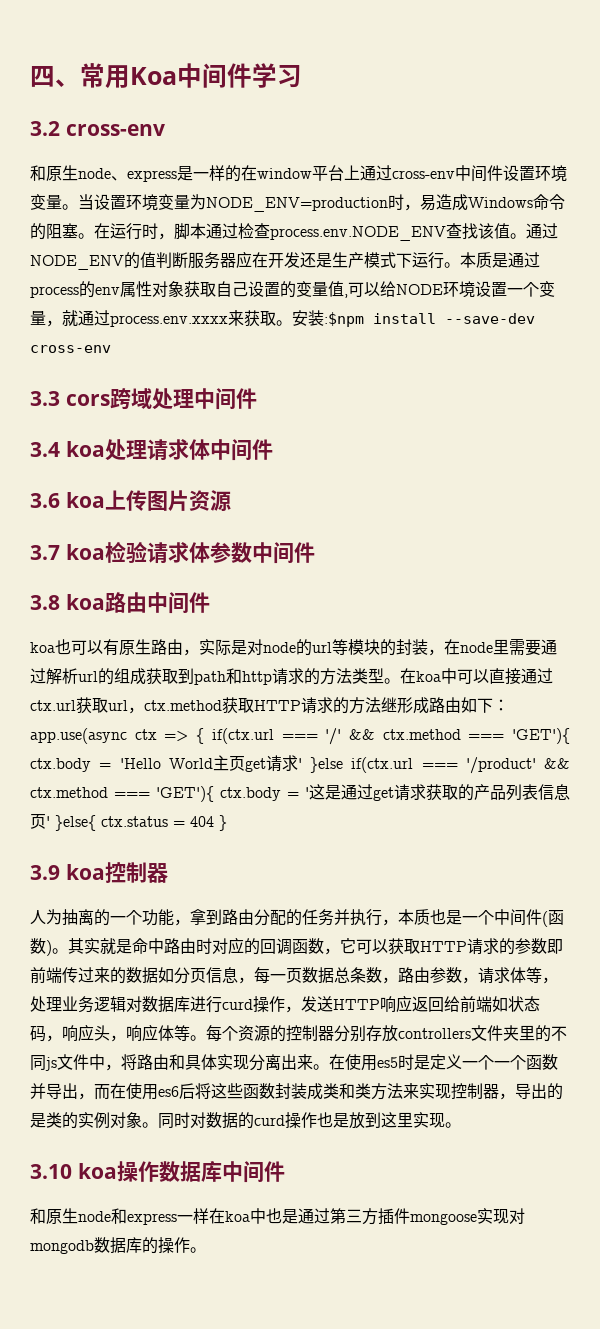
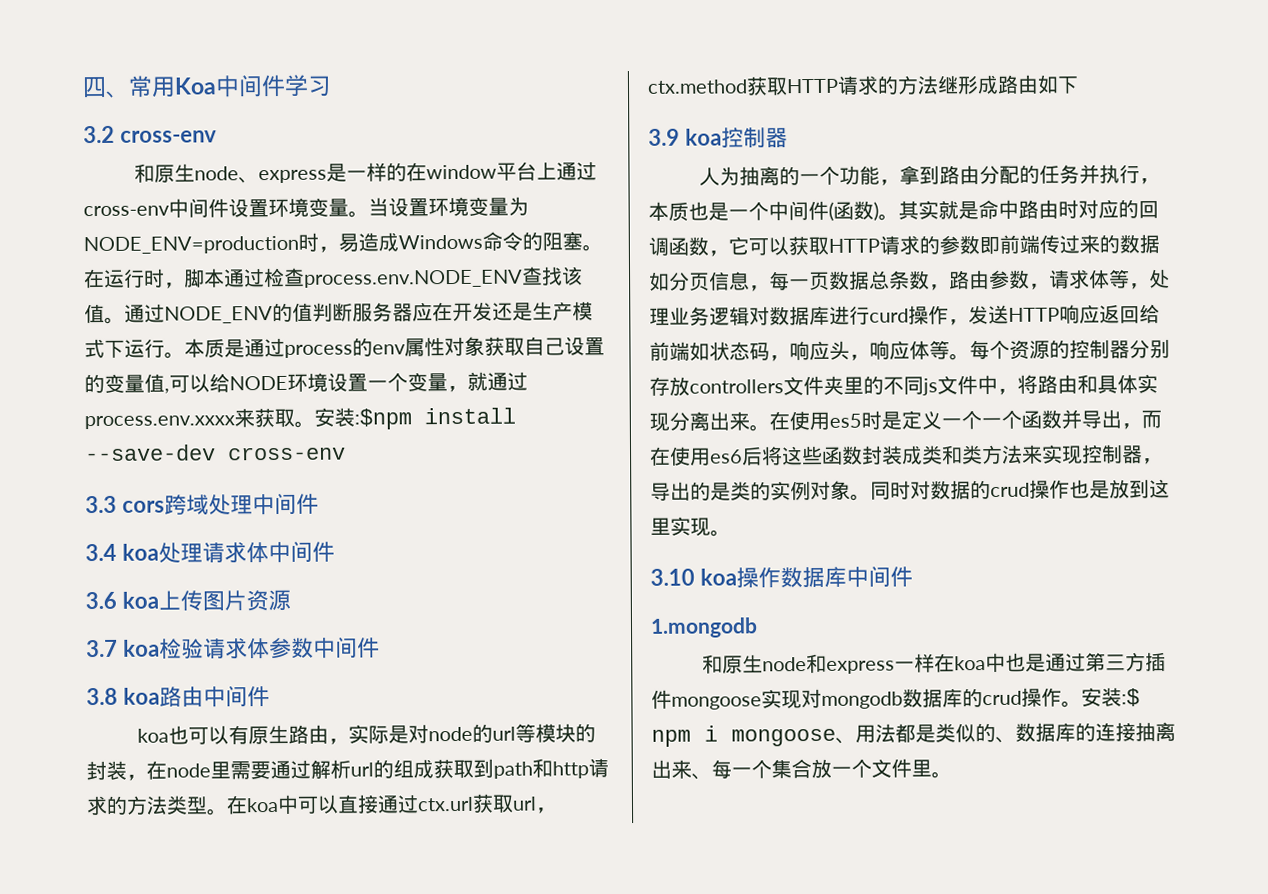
- 在koa中可以直接通过ctx.url获取url，ctx.method获取HTTP请求的方法继形成路由如下：app.use(async ctx => { if(ctx.url === '/' && ctx.method === 'GET'){ ctx.body = 'Hello World主页get请求' }else if(ctx.url === '/product' && ctx.method === 'GET'){ ctx.body = '这是通过get请求获取的产品列表信息页' }else{ ctx.status = 404 }
+ 在koa中可以直接通过ctx.url获取url，ctx.method获取HTTP请求的方法继形成路由如下
- 同时对数据的curd操作也是放到这里实现。
+ 同时对数据的crud操作也是放到这里实现。
+ 1.mongodb
- 和原生node和express一样在koa中也是通过第三方插件mongoose实现对mongodb数据库的操作。
+ 和原生node和express一样在koa中也是通过第三方插件mongoose实现对mongodb数据库的crud操作。安装:$ npm i mongoose、用法都是类似的、数据库的连接抽离出来、每一个集合放一个文件里。

